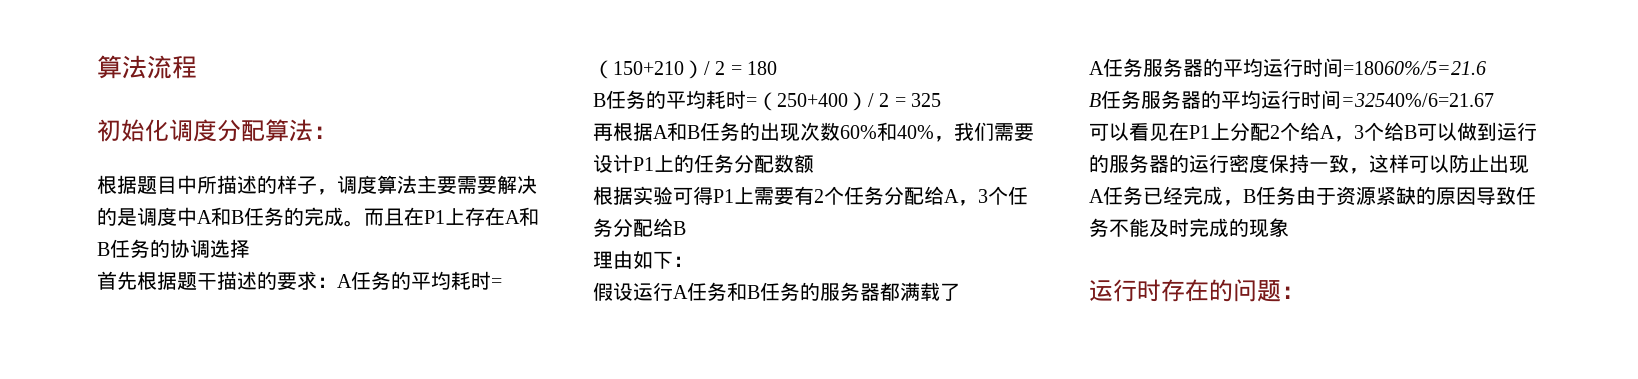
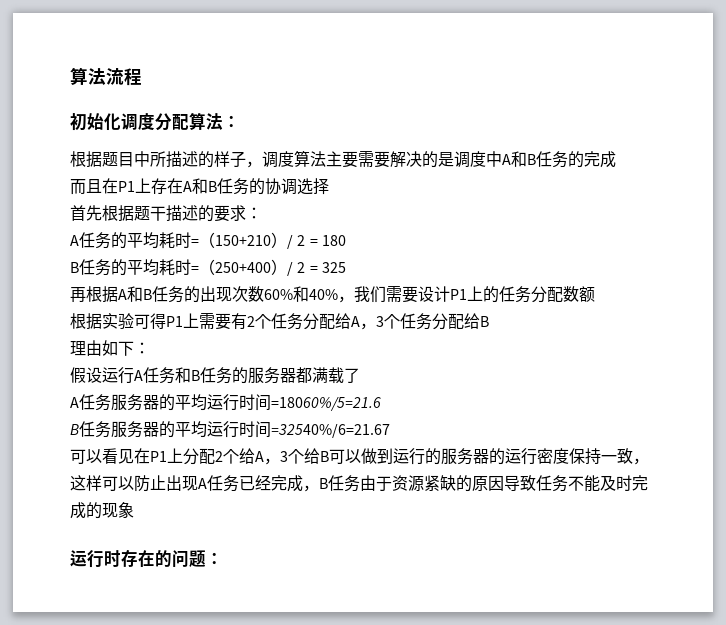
- 根据题目中所描述的样子，调度算法主要需要解决的是调度中A和B任务的完成。而且在P1上存在A和B任务的协调选择
+ 根据题目中所描述的样子，调度算法主要需要解决的是调度中A和B任务的完成
+ 而且在P1上存在A和B任务的协调选择
- 首先根据题干描述的要求：A任务的平均耗时=（150+210）/ 2 = 180
+ 首先根据题干描述的要求：
+ A任务的平均耗时=（150+210）/ 2 = 180

